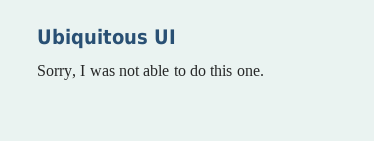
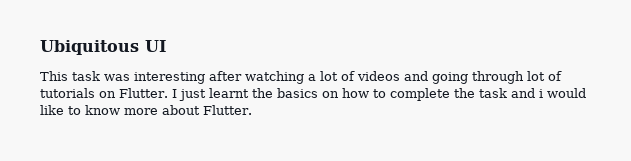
- Sorry, I was not able to do this one.
+ This task was interesting after watching a lot of videos and going through lot of tutorials on Flutter. I just learnt the basics on how to complete the task and i would like to know more about Flutter.

